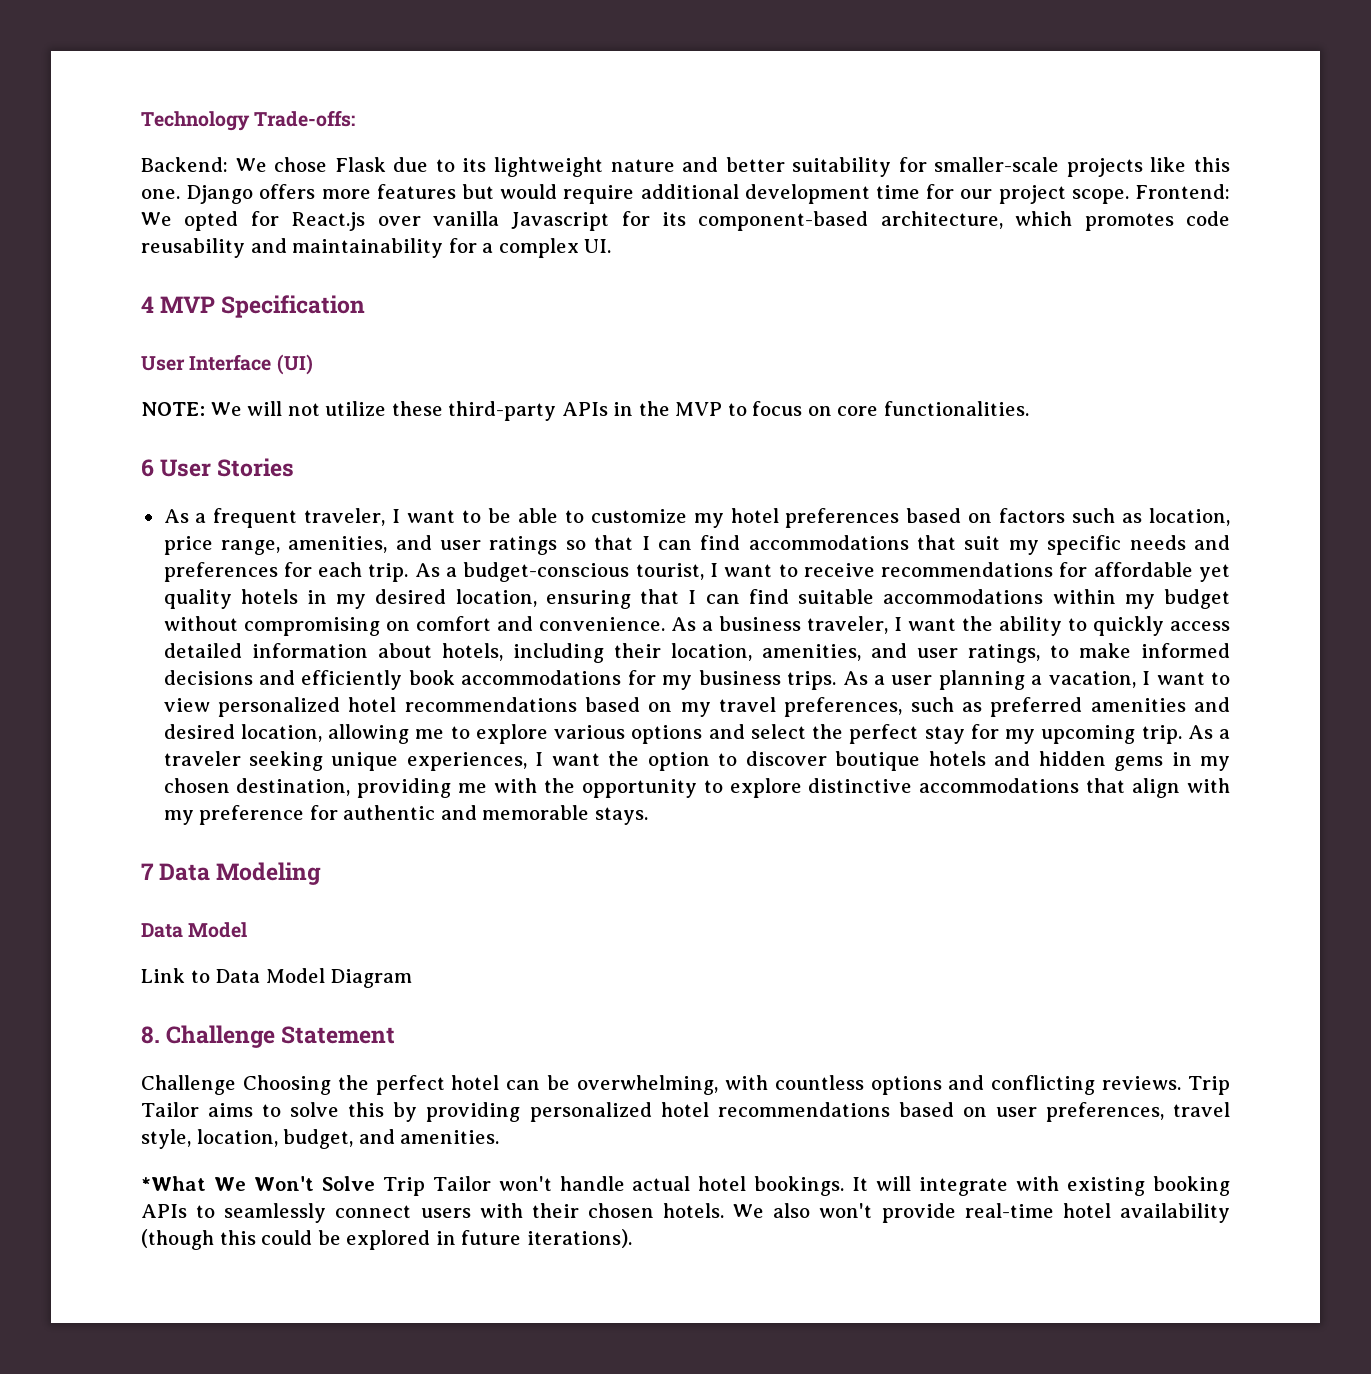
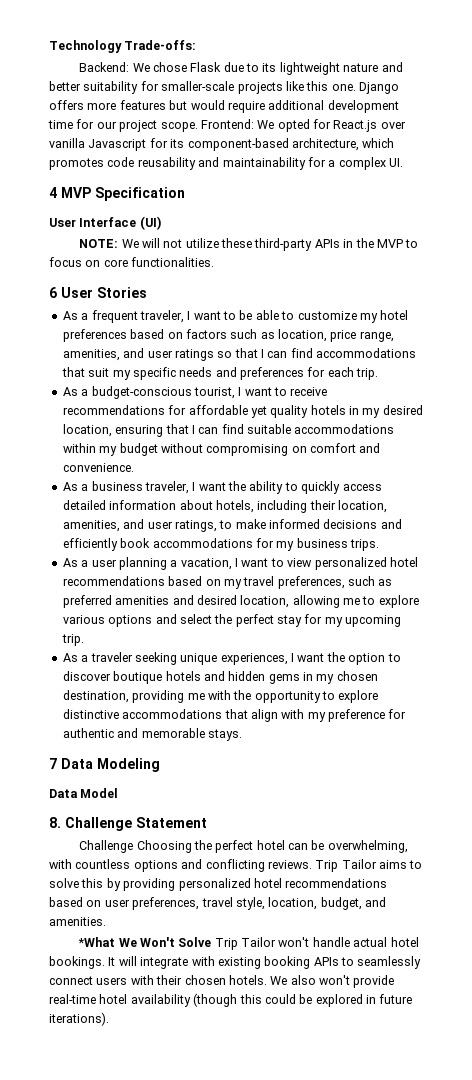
- As a frequent traveler, I want to be able to customize my hotel preferences based on factors such as location, price range, amenities, and user ratings so that I can find accommodations that suit my specific needs and preferences for each trip. As a budget-conscious tourist, I want to receive recommendations for affordable yet quality hotels in my desired location, ensuring that I can find suitable accommodations within my budget without compromising on comfort and convenience. As a business traveler, I want the ability to quickly access detailed information about hotels, including their location, amenities, and user ratings, to make informed decisions and efficiently book accommodations for my business trips. As a user planning a vacation, I want to view personalized hotel recommendations based on my travel preferences, such as preferred amenities and desired location, allowing me to explore various options and select the perfect stay for my upcoming trip. As a traveler seeking unique experiences, I want the option to discover boutique hotels and hidden gems in my chosen destination, providing me with the opportunity to explore distinctive accommodations that align with my preference for authentic and memorable stays.
+ As a frequent traveler, I want to be able to customize my hotel preferences based on factors such as location, price range, amenities, and user ratings so that I can find accommodations that suit my specific needs and preferences for each trip.
+ As a budget-conscious tourist, I want to receive recommendations for affordable yet quality hotels in my desired location, ensuring that I can find suitable accommodations within my budget without compromising on comfort and convenience.
+ As a business traveler, I want the ability to quickly access detailed information about hotels, including their location, amenities, and user ratings, to make informed decisions and efficiently book accommodations for my business trips.
+ As a user planning a vacation, I want to view personalized hotel recommendations based on my travel preferences, such as preferred amenities and desired location, allowing me to explore various options and select the perfect stay for my upcoming trip.
+ As a traveler seeking unique experiences, I want the option to discover boutique hotels and hidden gems in my chosen destination, providing me with the opportunity to explore distinctive accommodations that align with my preference for authentic and memorable stays.
- Link to Data Model Diagram

